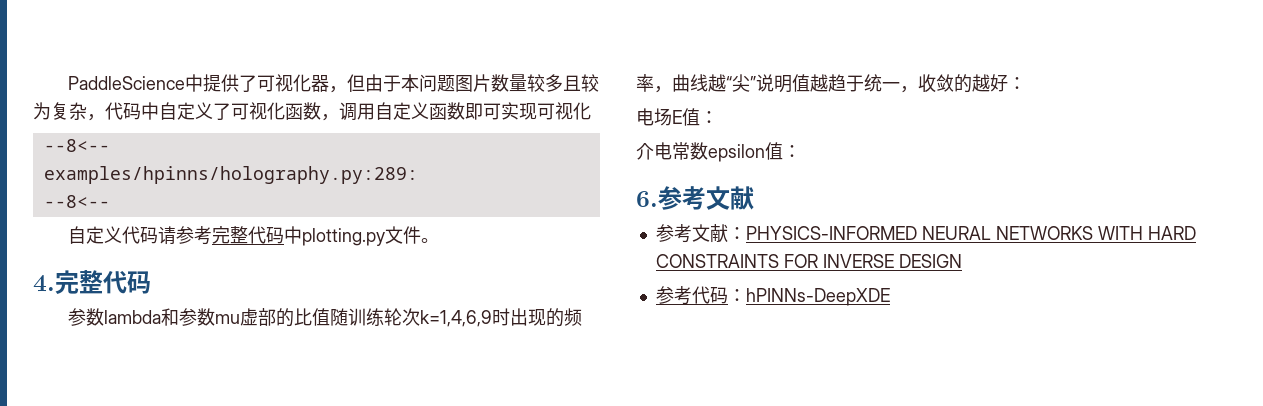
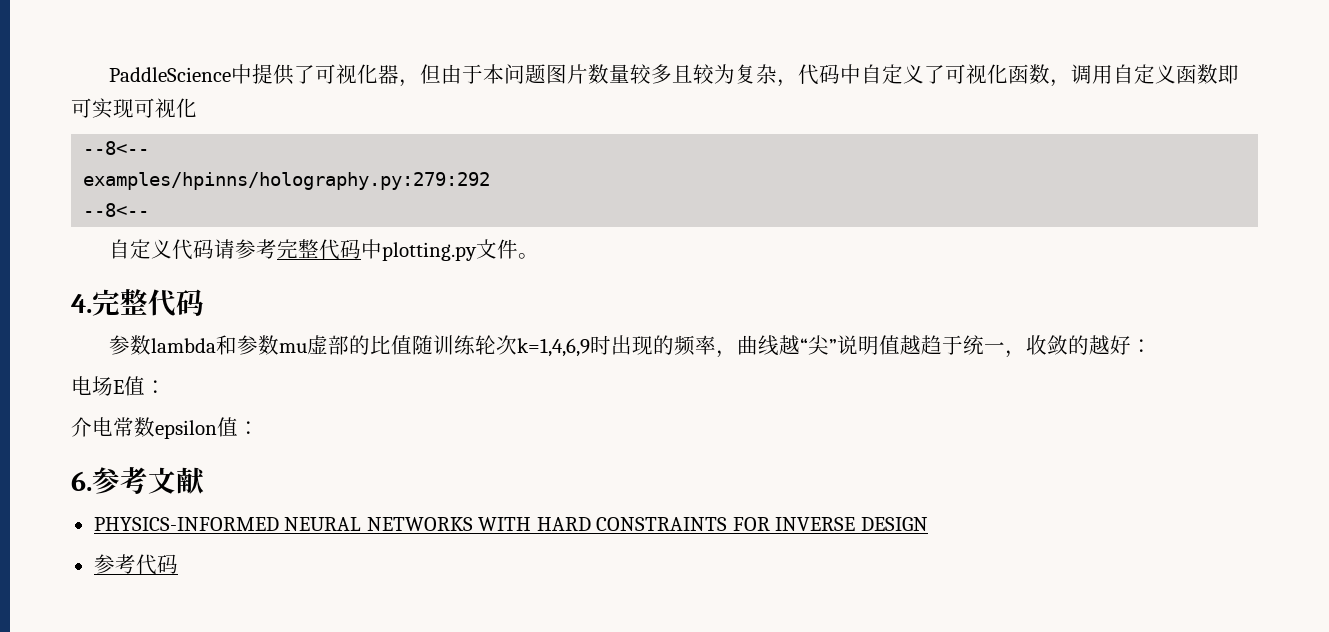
- examples/hpinns/holography.py:289:
+ examples/hpinns/holography.py:279:292
- 参考文献：PHYSICS-INFORMED NEURAL NETWORKS WITH HARD CONSTRAINTS FOR INVERSE DESIGN
+ PHYSICS-INFORMED NEURAL NETWORKS WITH HARD CONSTRAINTS FOR INVERSE DESIGN
- 参考代码：hPINNs-DeepXDE
+ 参考代码

